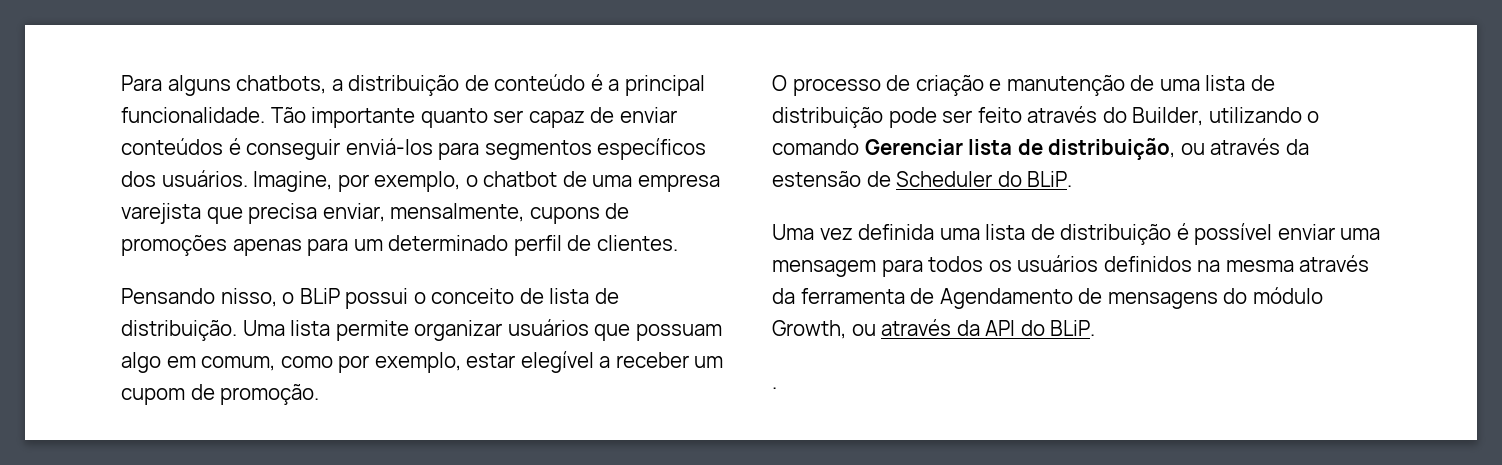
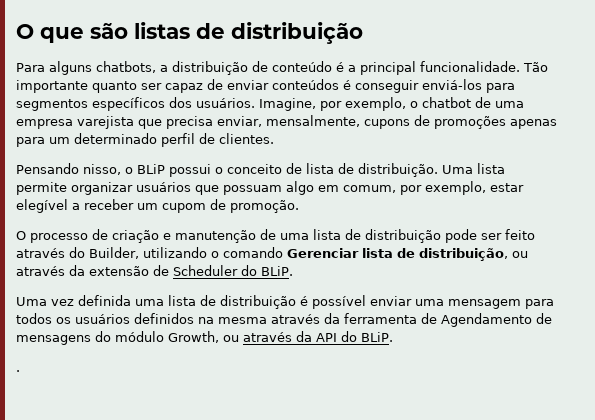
+ O que são listas de distribuição
- Uma lista permite organizar usuários que possuam algo em comum, como por exemplo, estar elegível a receber um cupom de promoção.
+ Uma lista permite organizar usuários que possuam algo em comum, por exemplo, estar elegível a receber um cupom de promoção.
- O processo de criação e manutenção de uma lista de distribuição pode ser feito através do Builder, utilizando o comando Gerenciar lista de distribuição, ou através da estensão de Scheduler do BLiP.
+ O processo de criação e manutenção de uma lista de distribuição pode ser feito através do Builder, utilizando o comando Gerenciar lista de distribuição, ou através da extensão de Scheduler do BLiP.

